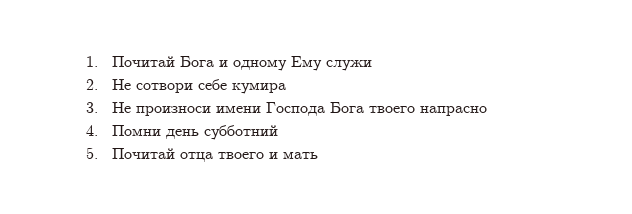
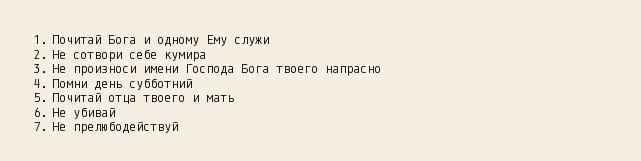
+ 6. Не убивай
+ 7. Не прелюбодействуй

